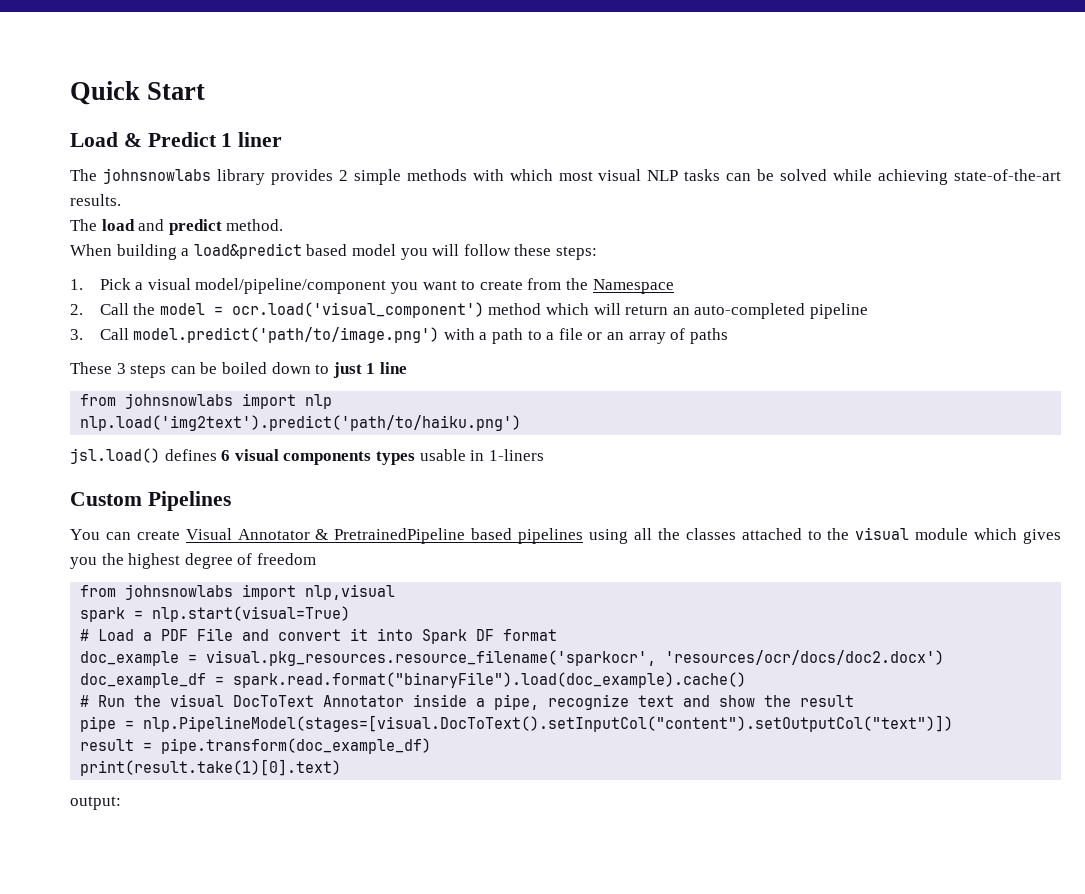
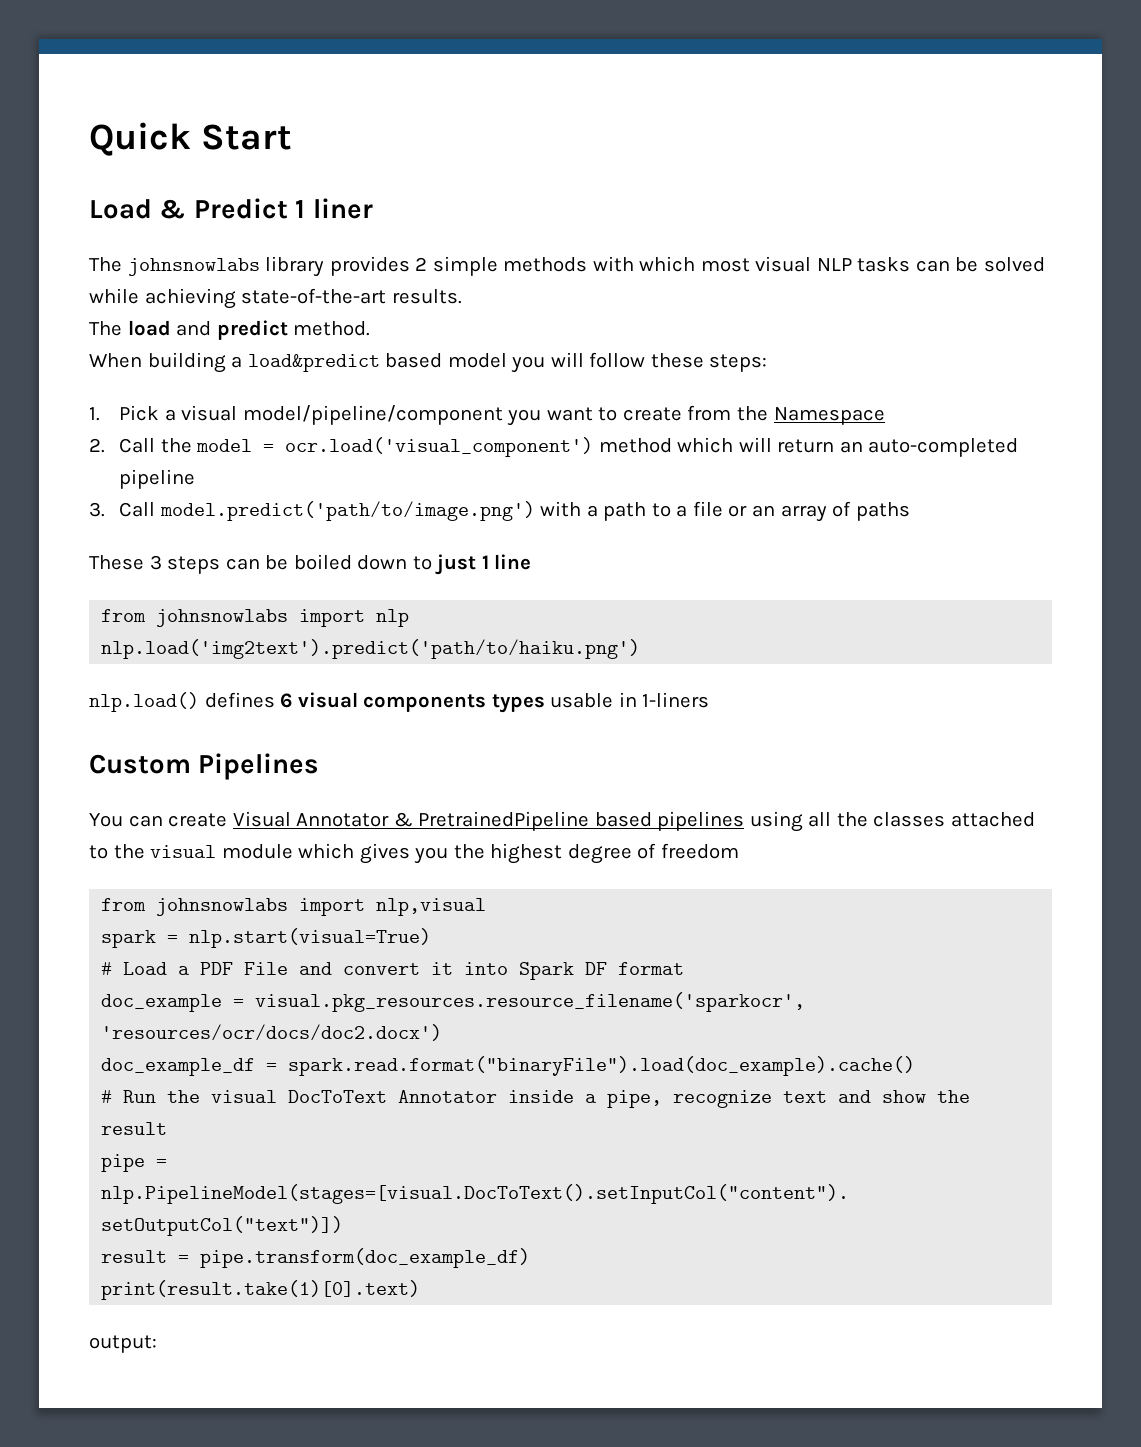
- jsl.load() defines 6 visual components types usable in 1-liners
+ nlp.load() defines 6 visual components types usable in 1-liners

